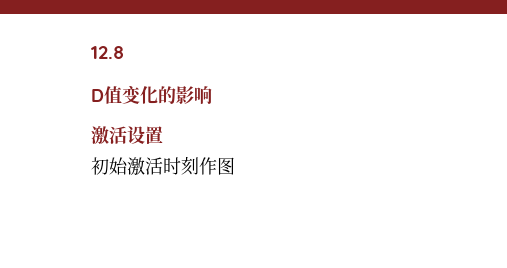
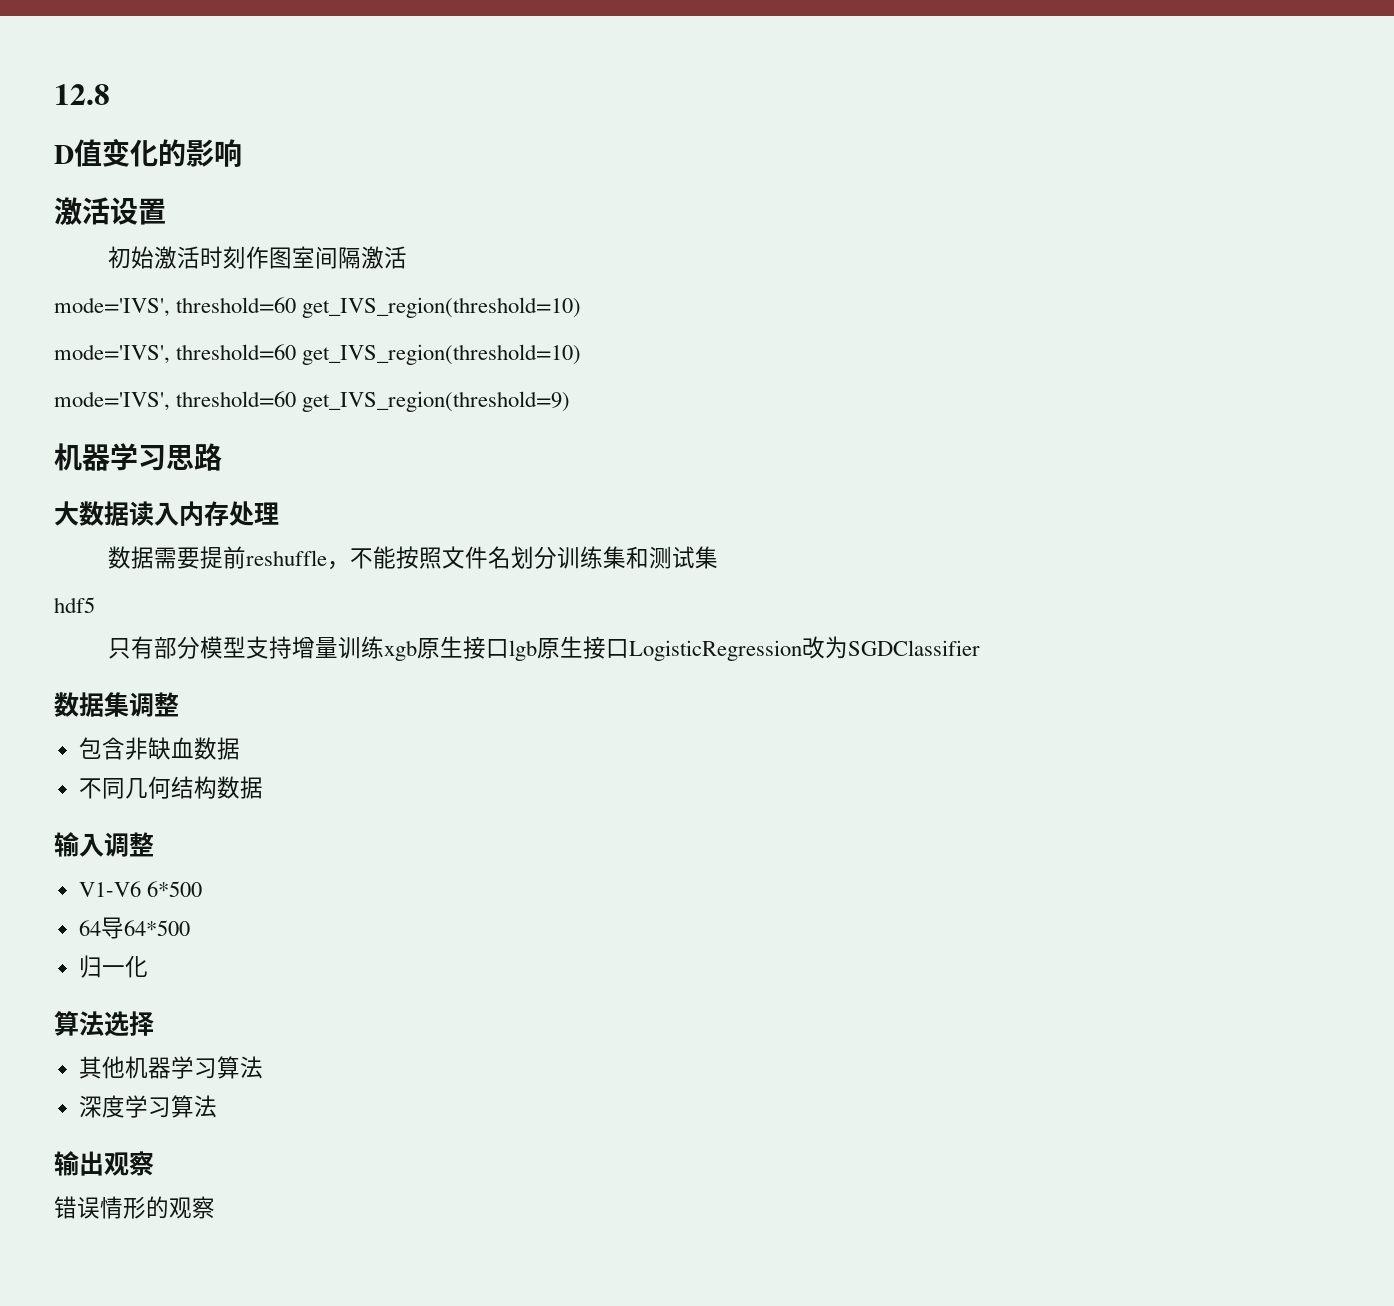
- 初始激活时刻作图
+ 初始激活时刻作图室间隔激活
+ mode='IVS', threshold=60 get_IVS_region(threshold=10)
+ mode='IVS', threshold=60 get_IVS_region(threshold=10)
+ mode='IVS', threshold=60 get_IVS_region(threshold=9)
+ 机器学习思路
+ 大数据读入内存处理
+ 数据需要提前reshuffle，不能按照文件名划分训练集和测试集
+ hdf5
+ 只有部分模型支持增量训练xgb原生接口lgb原生接口LogisticRegression改为SGDClassifier
+ 数据集调整
+ 包含非缺血数据
+ 不同几何结构数据
+ 输入调整
+ V1-V6 6*500
+ 64导64*500
+ 归一化
+ 算法选择
+ 其他机器学习算法
+ 深度学习算法
+ 输出观察
+ 错误情形的观察

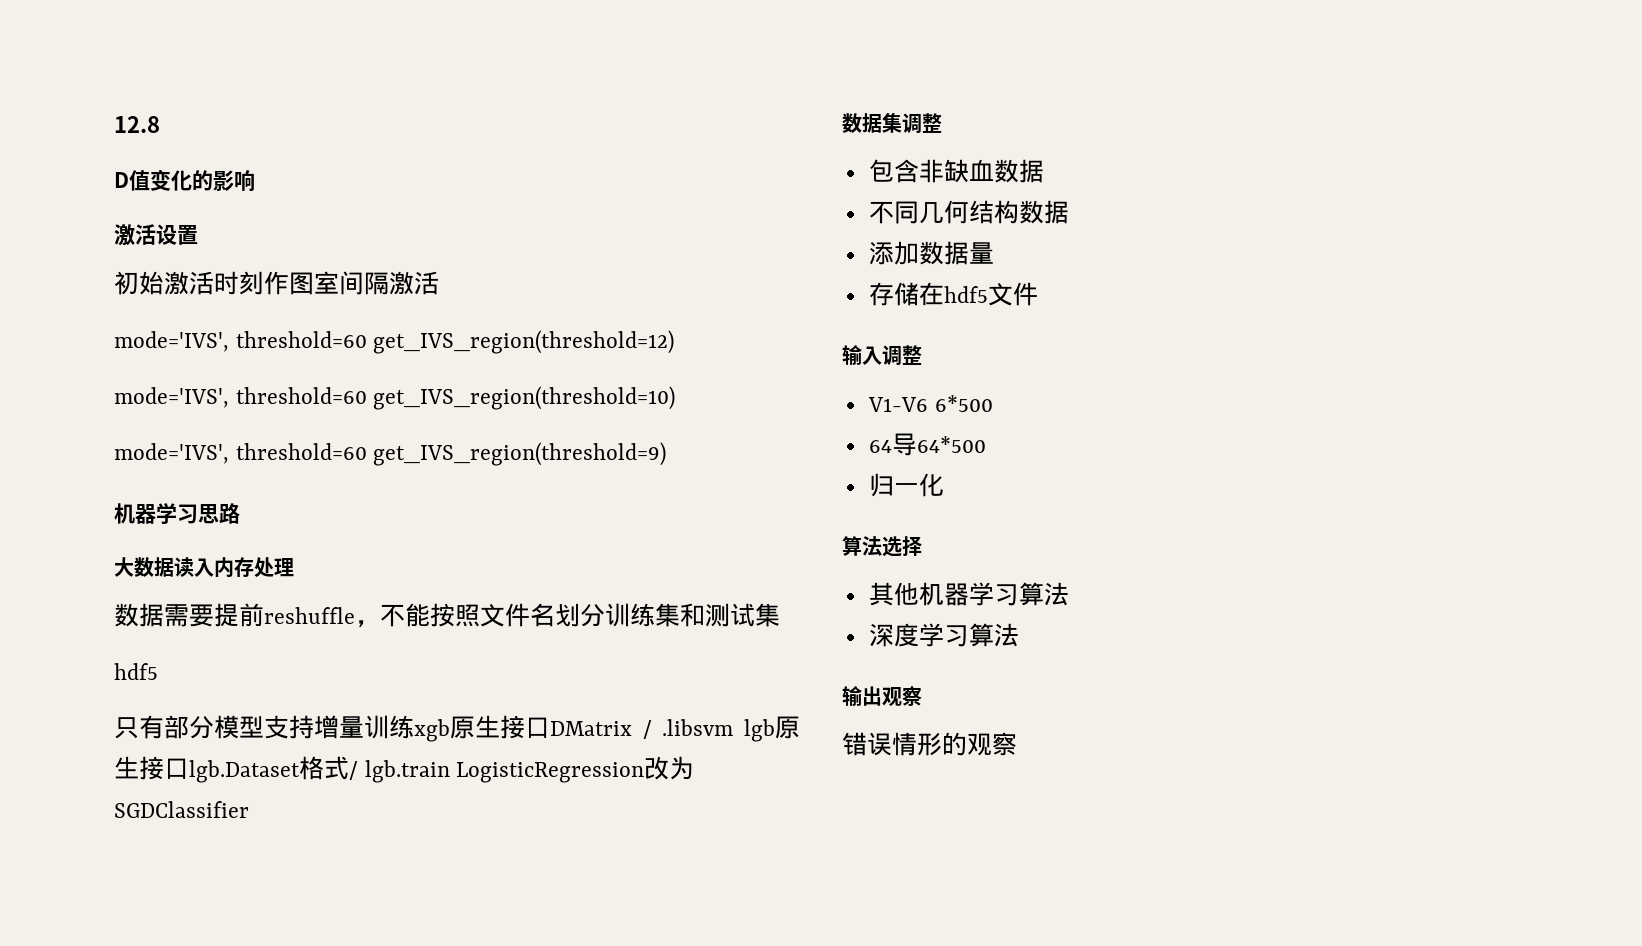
  初始激活时刻作图室间隔激活
- mode='IVS', threshold=60 get_IVS_region(threshold=10)
+ mode='IVS', threshold=60 get_IVS_region(threshold=12)
- 只有部分模型支持增量训练xgb原生接口lgb原生接口LogisticRegression改为SGDClassifier
+ 只有部分模型支持增量训练xgb原生接口DMatrix / .libsvm lgb原生接口lgb.Dataset格式/ lgb.train LogisticRegression改为SGDClassifier
+ 添加数据量
+ 存储在hdf5文件

